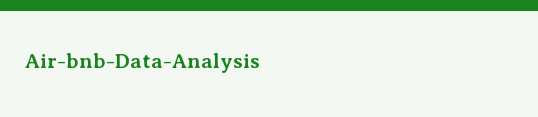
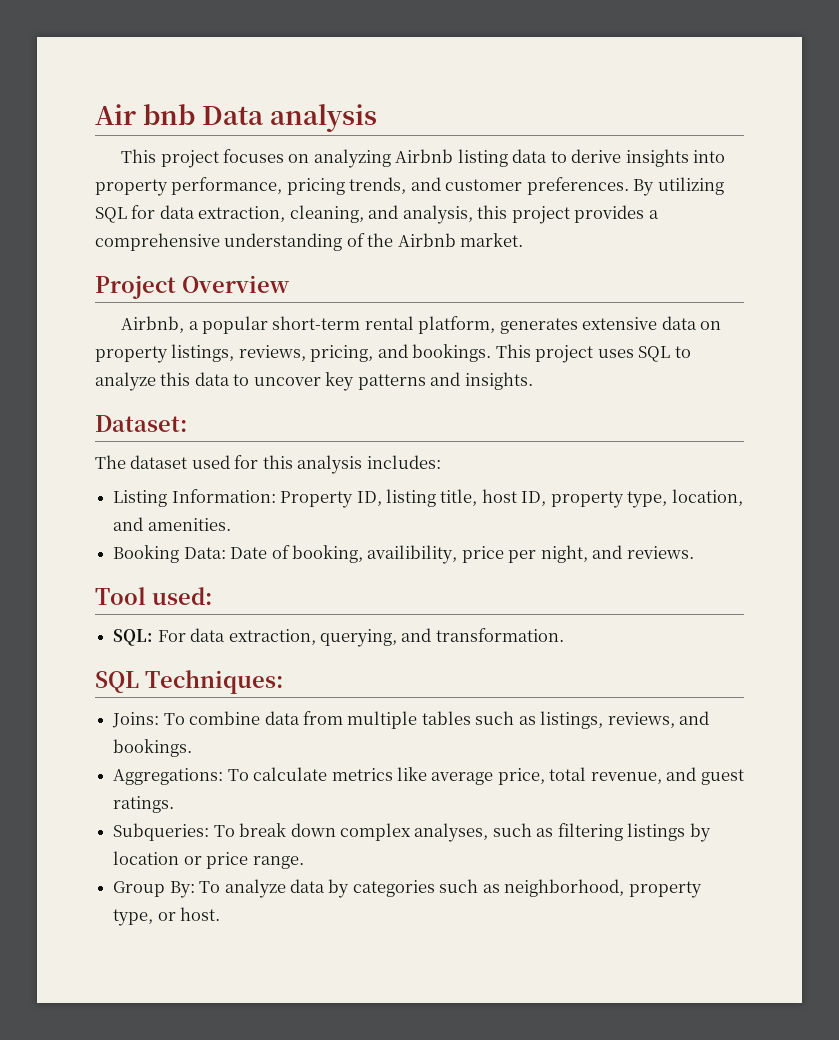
- Air-bnb-Data-Analysis
+ Air bnb Data analysis
+ This project focuses on analyzing Airbnb listing data to derive insights into property performance, pricing trends, and customer preferences. By utilizing SQL for data extraction, cleaning, and analysis, this project provides a comprehensive understanding of the Airbnb market.
+ Project Overview
+ Airbnb, a popular short-term rental platform, generates extensive data on property listings, reviews, pricing, and bookings. This project uses SQL to analyze this data to uncover key patterns and insights.
+ Dataset:
+ The dataset used for this analysis includes:
+ Listing Information: Property ID, listing title, host ID, property type, location, and amenities.
+ Booking Data: Date of booking, availibility, price per night, and reviews.
+ Tool used:
+ SQL: For data extraction, querying, and transformation.
+ SQL Techniques:
+ Joins: To combine data from multiple tables such as listings, reviews, and bookings.
+ Aggregations: To calculate metrics like average price, total revenue, and guest ratings.
+ Subqueries: To break down complex analyses, such as filtering listings by location or price range.
+ Group By: To analyze data by categories such as neighborhood, property type, or host.

